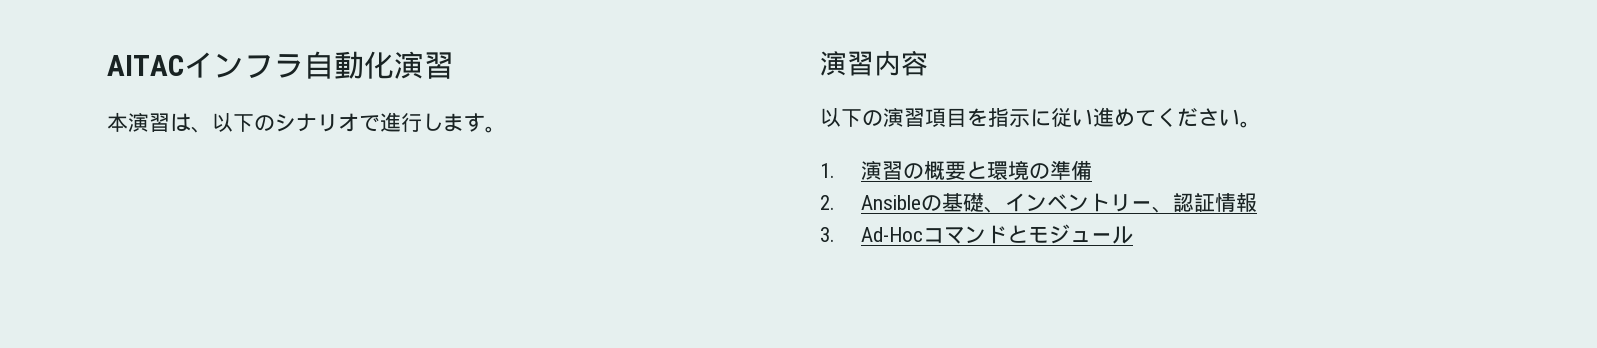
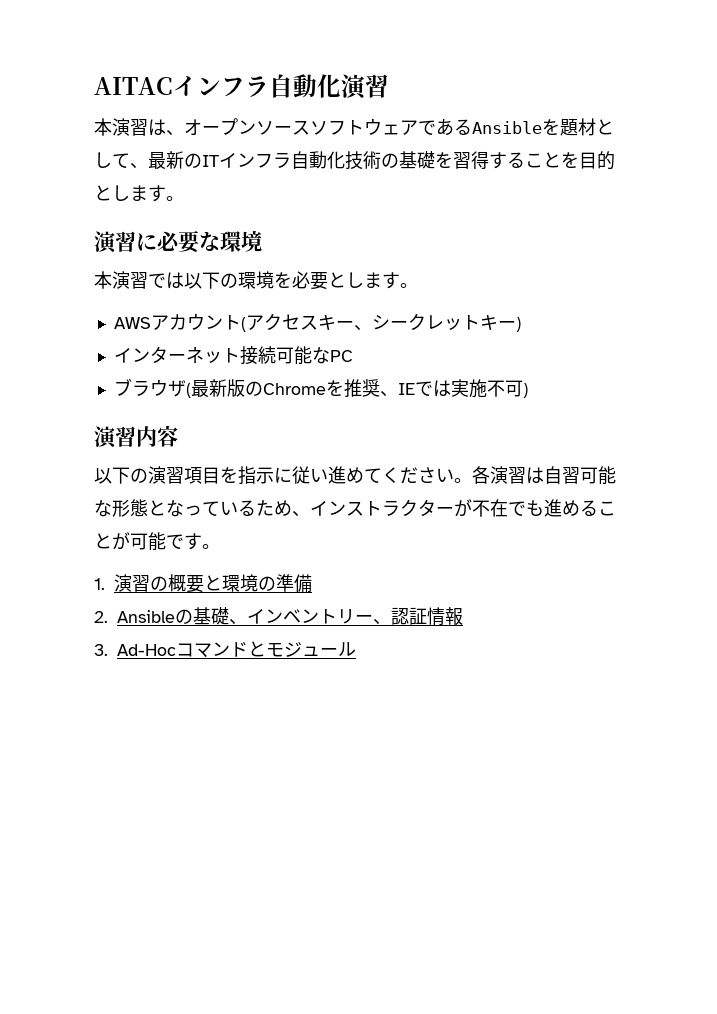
- 本演習は、以下のシナリオで進行します。
+ 本演習は、オープンソースソフトウェアであるAnsibleを題材として、最新のITインフラ自動化技術の基礎を習得することを目的とします。
+ 演習に必要な環境
+ 本演習では以下の環境を必要とします。
+ AWSアカウント(アクセスキー、シークレットキー)
+ インターネット接続可能なPC
+ ブラウザ(最新版のChromeを推奨、IEでは実施不可)
+ 各演習は自習可能な形態となっているため、インストラクターが不在でも進めることが可能です。

